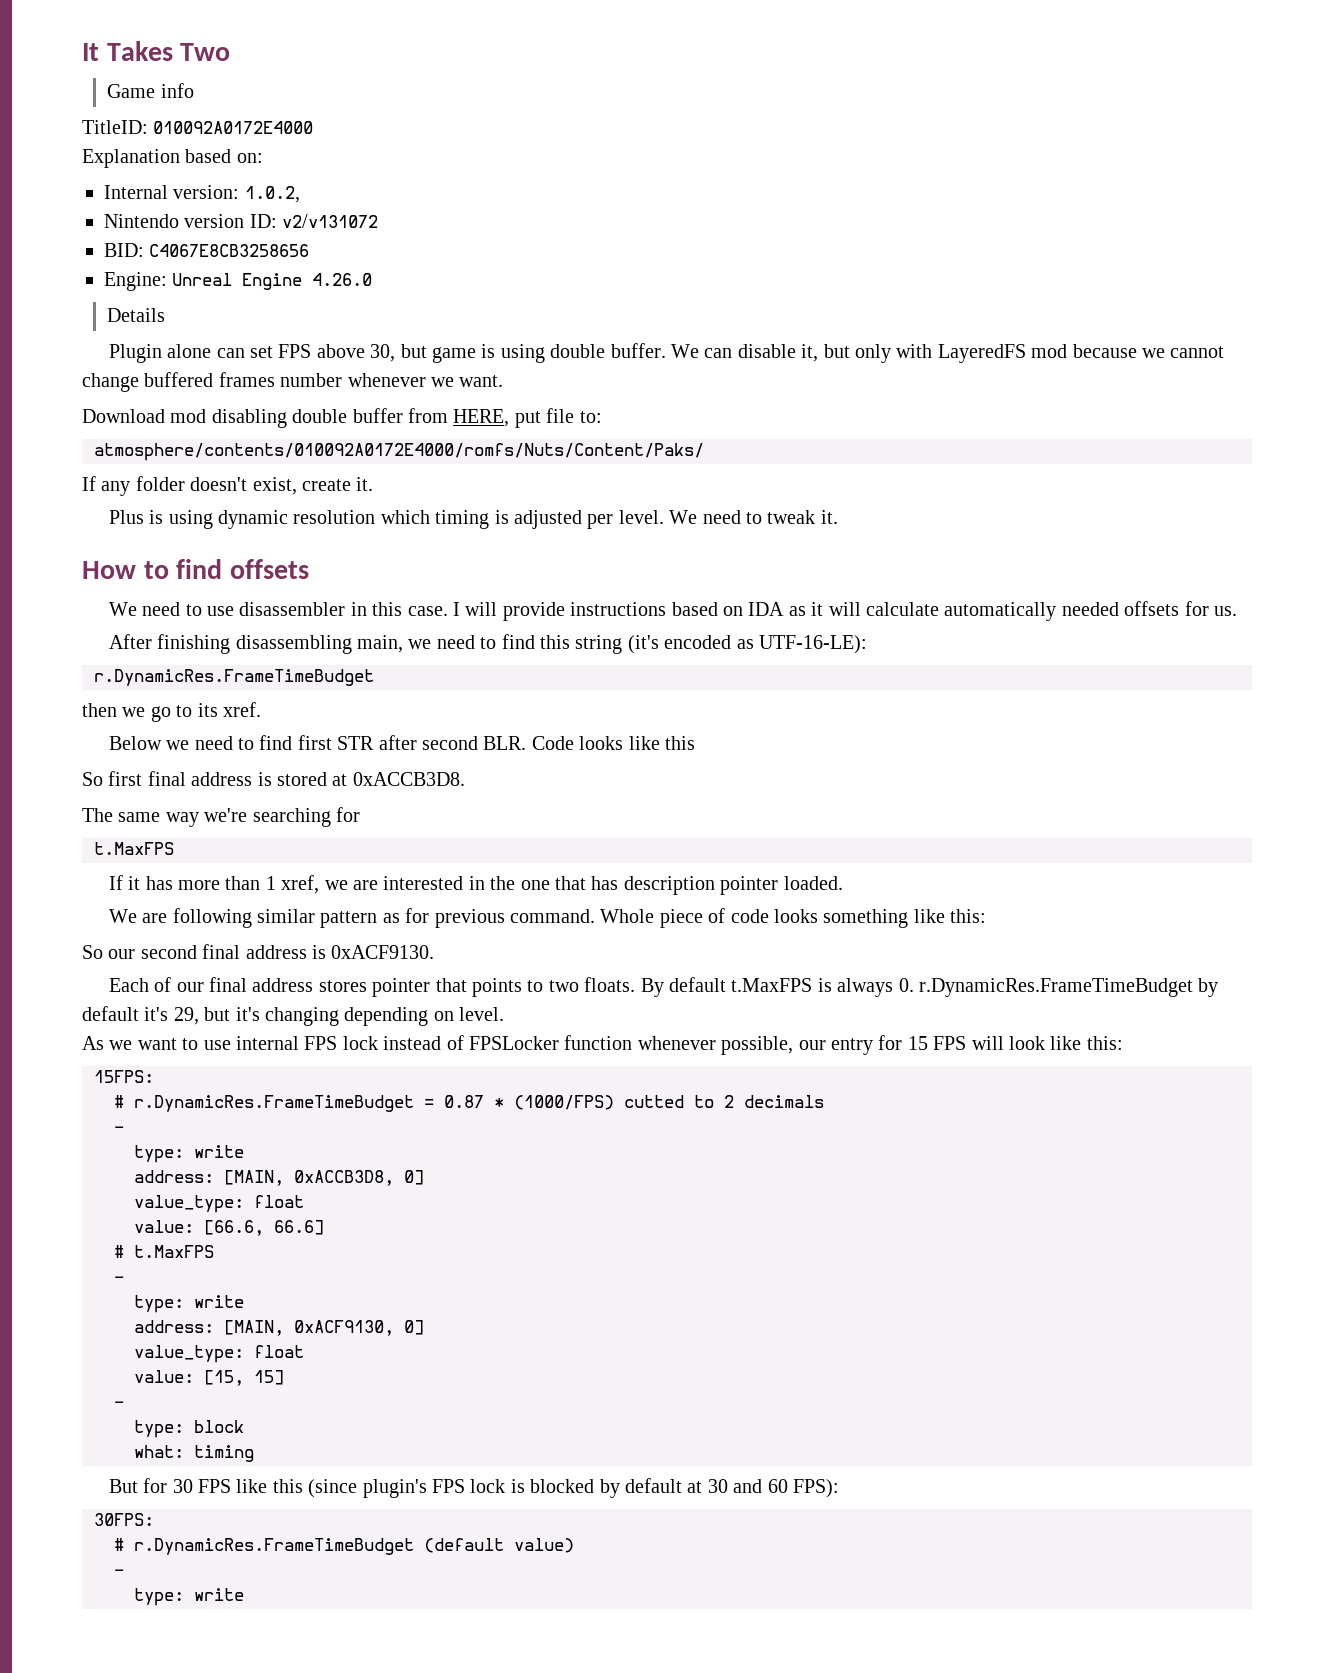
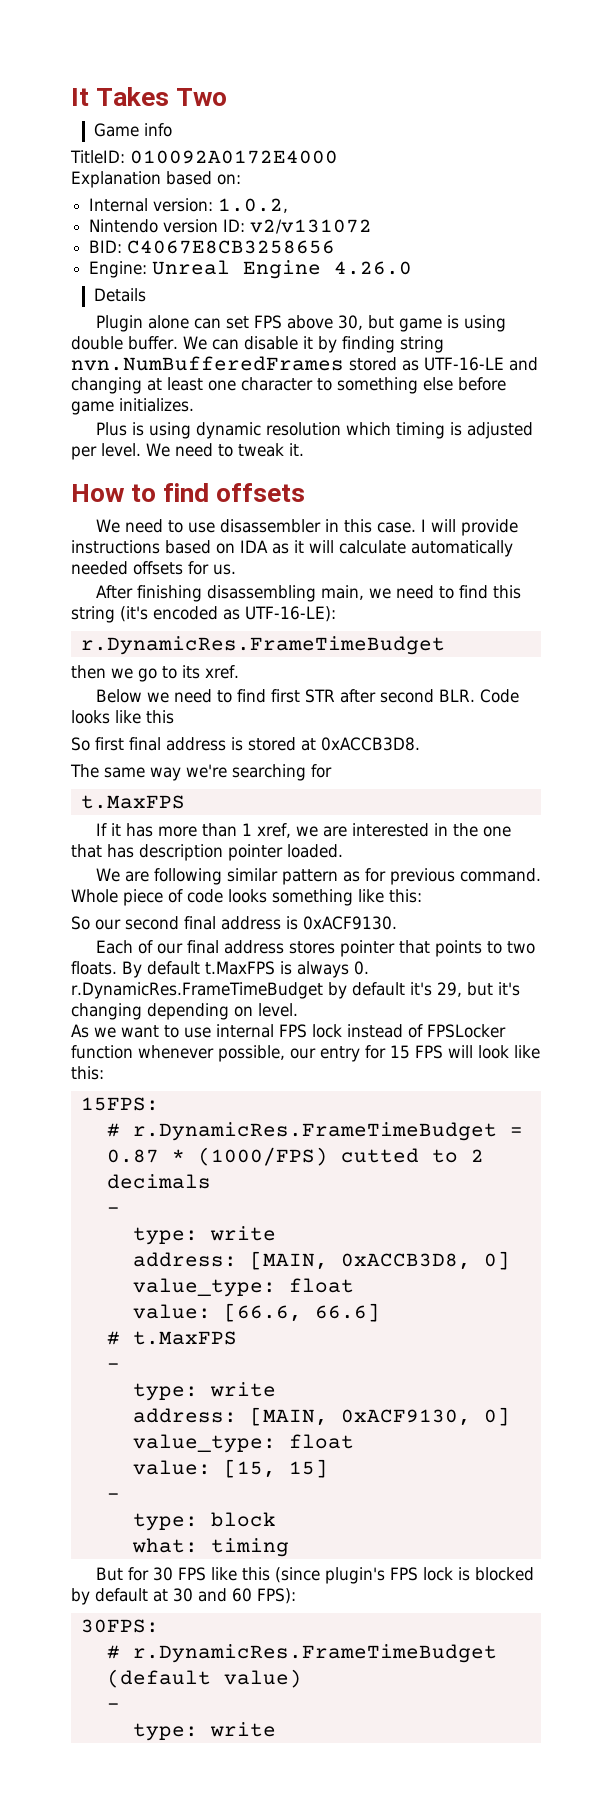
- We can disable it, but only with LayeredFS mod because we cannot change buffered frames number whenever we want.
- Download mod disabling double buffer from HERE, put file to:
- atmosphere/contents/010092A0172E4000/romfs/Nuts/Content/Paks/
- If any folder doesn't exist, create it.
+ We can disable it by finding string nvn.NumBufferedFrames stored as UTF-16-LE and changing at least one character to something else before game initializes.

